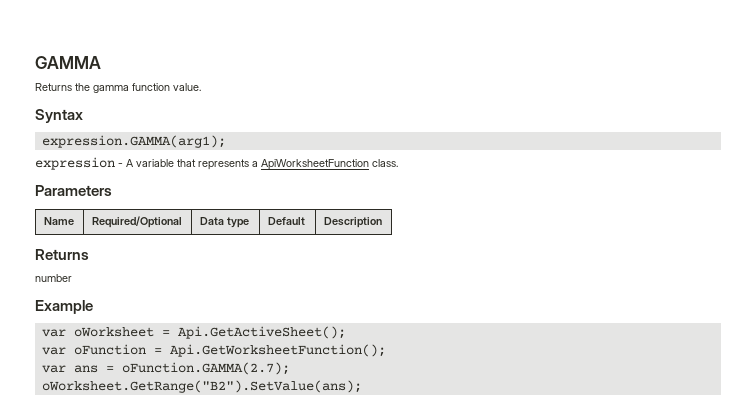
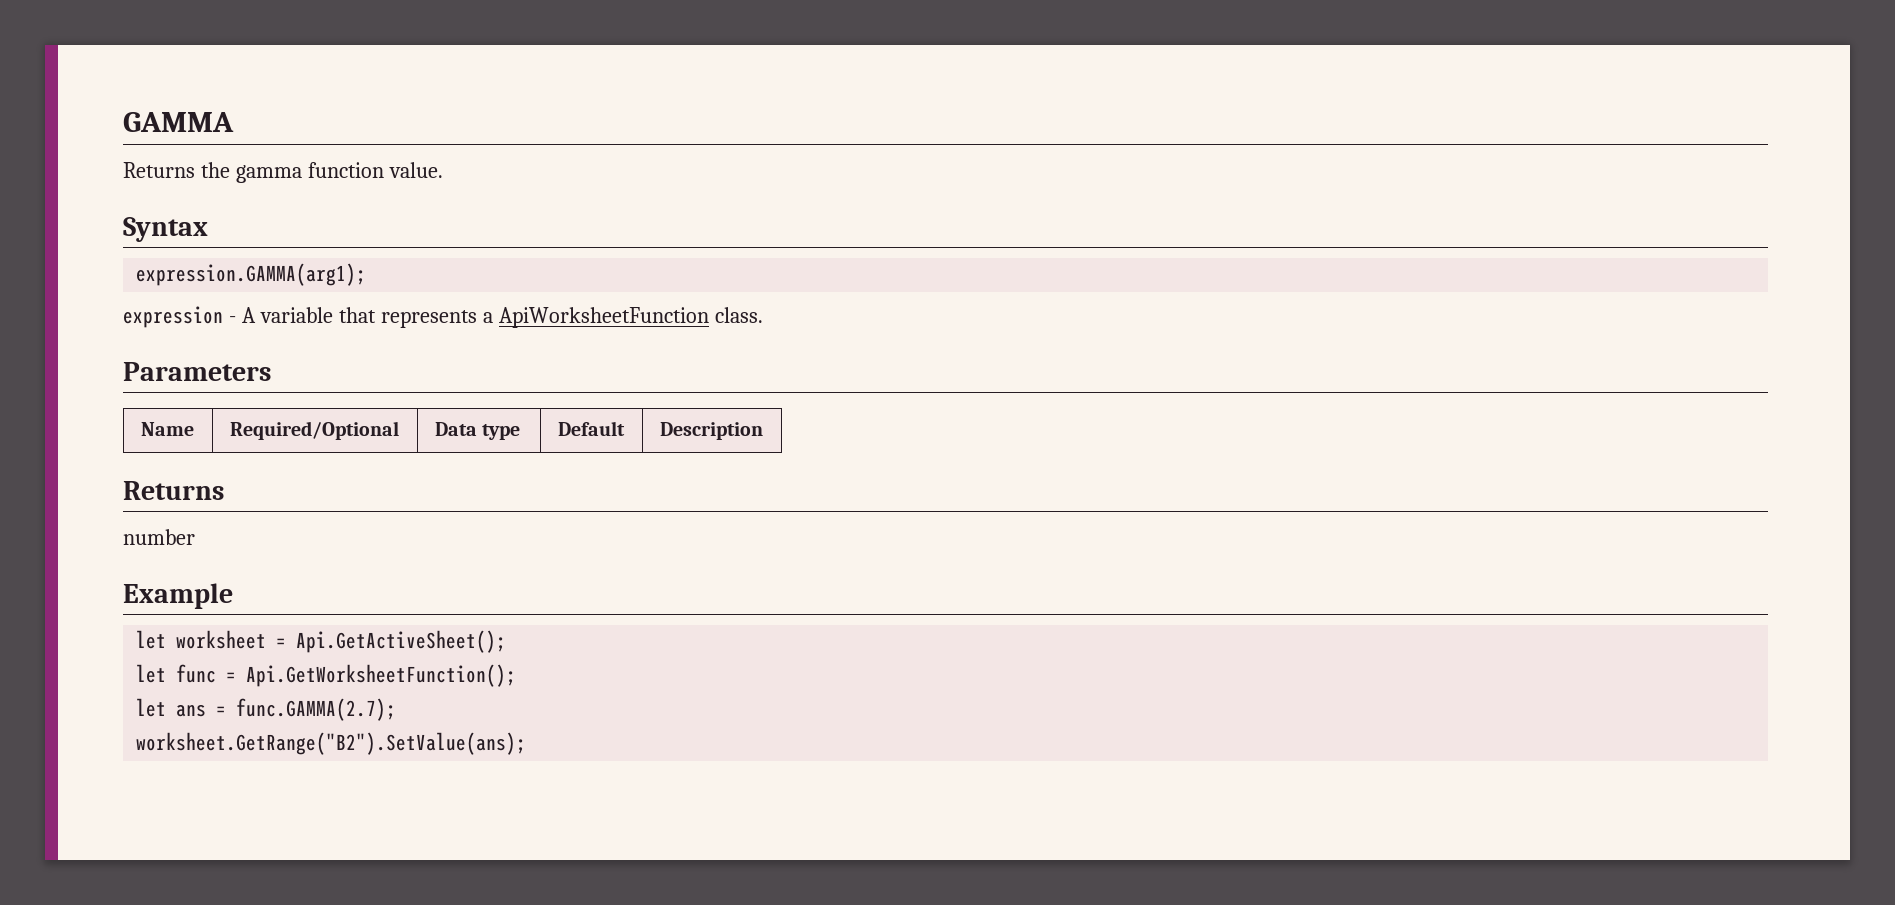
- var oWorksheet = Api.GetActiveSheet();
+ let worksheet = Api.GetActiveSheet();
- var oFunction = Api.GetWorksheetFunction();
+ let func = Api.GetWorksheetFunction();
- var ans = oFunction.GAMMA(2.7);
- oWorksheet.GetRange("B2").SetValue(ans);
+ let ans = func.GAMMA(2.7);
+ worksheet.GetRange("B2").SetValue(ans);

